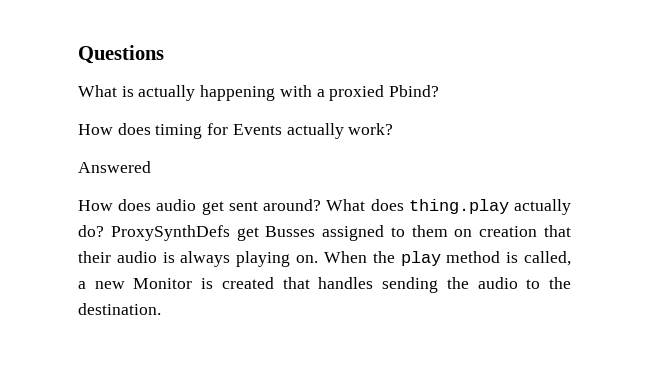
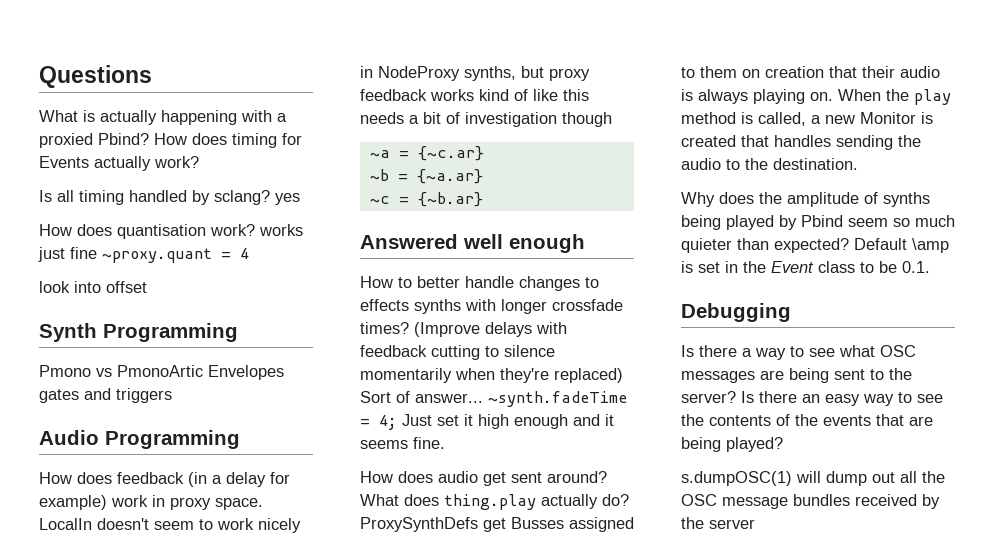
- What is actually happening with a proxied Pbind?
- How does timing for Events actually work?
+ What is actually happening with a proxied Pbind? How does timing for Events actually work?
- Answered
+ Is all timing handled by sclang? yes
+ How does quantisation work? works just fine ~proxy.quant = 4
+ look into offset
+ Synth Programming
+ Pmono vs PmonoArtic Envelopes gates and triggers
+ Audio Programming
+ How does feedback (in a delay for example) work in proxy space. LocalIn doesn't seem to work nicely in NodeProxy synths, but proxy feedback works kind of like this needs a bit of investigation though
+ ~a = {~c.ar}
+ ~b = {~a.ar}
+ ~c = {~b.ar}
+ Answered well enough
+ How to better handle changes to effects synths with longer crossfade times? (Improve delays with feedback cutting to silence momentarily when they're replaced) Sort of answer... ~synth.fadeTime = 4; Just set it high enough and it seems fine.
+ Why does the amplitude of synths being played by Pbind seem so much quieter than expected? Default \amp is set in the Event class to be 0.1.
+ Debugging
+ Is there a way to see what OSC messages are being sent to the server? Is there an easy way to see the contents of the events that are being played?
+ s.dumpOSC(1) will dump out all the OSC message bundles received by the server

